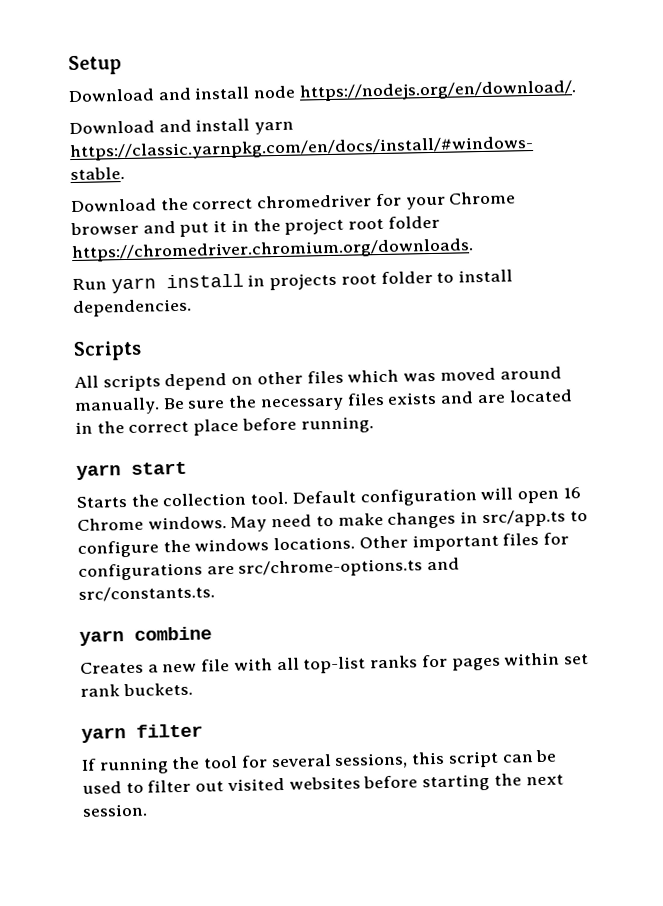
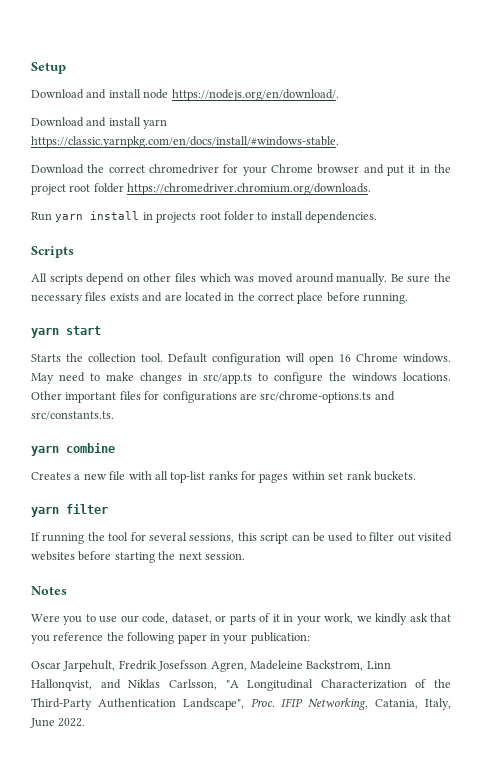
+ Notes
+ Were you to use our code, dataset, or parts of it in your work, we kindly ask that you reference the following paper in your publication:
+ Oscar Jarpehult, Fredrik Josefsson Agren, Madeleine Backstrom, Linn Hallonqvist, and Niklas Carlsson, "A Longitudinal Characterization of the Third-Party Authentication Landscape", Proc. IFIP Networking, Catania, Italy, June 2022.

